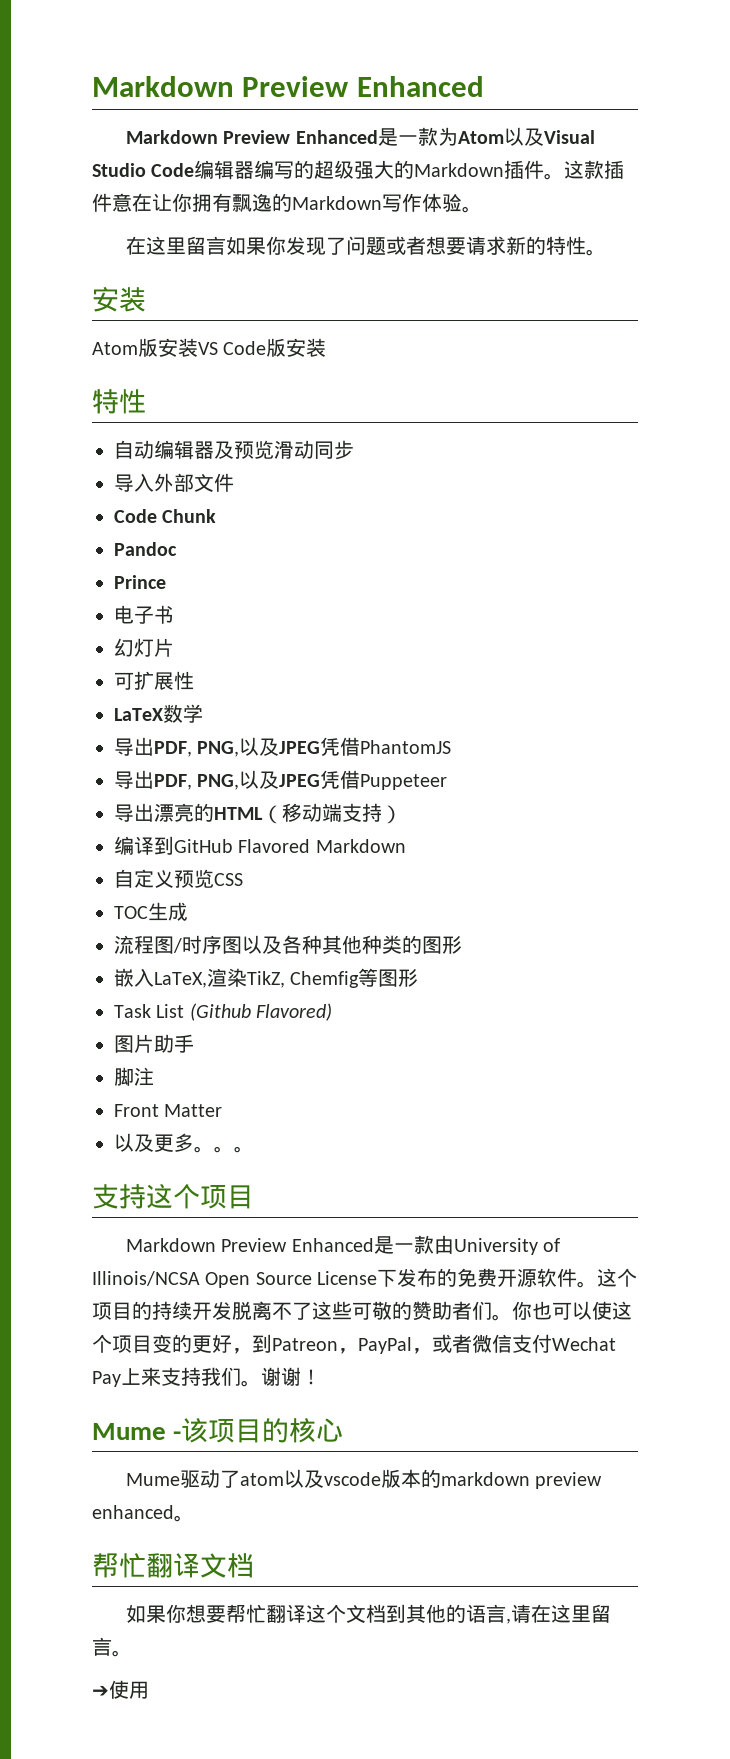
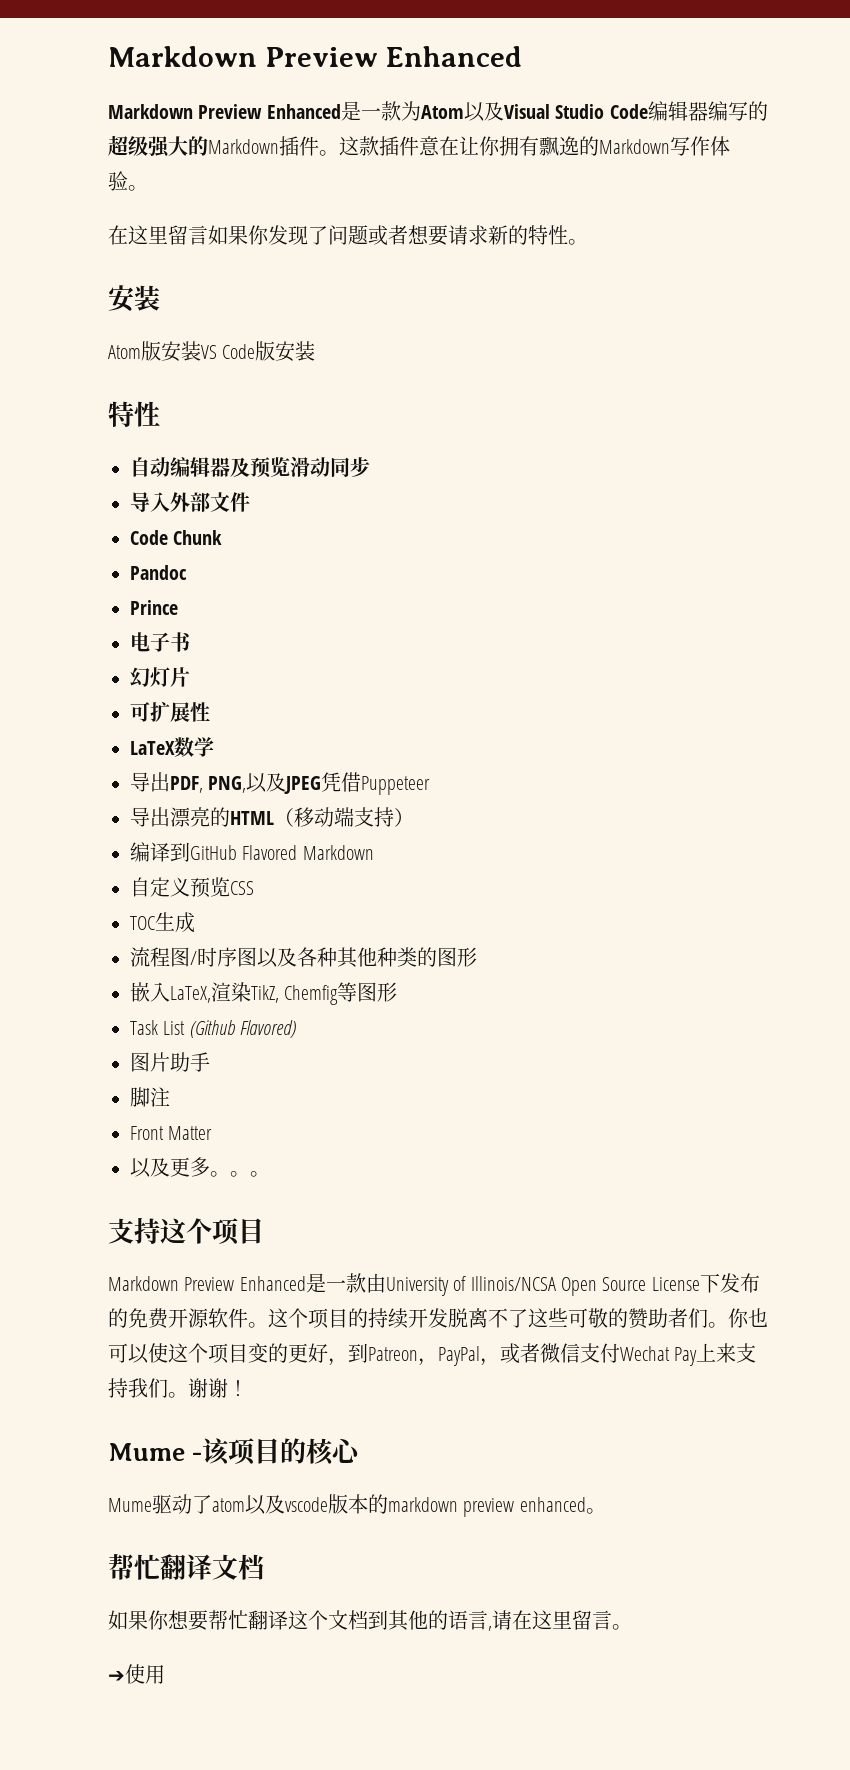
- 导出PDF, PNG,以及JPEG凭借PhantomJS

